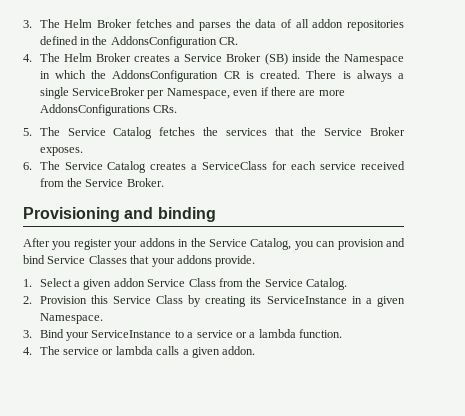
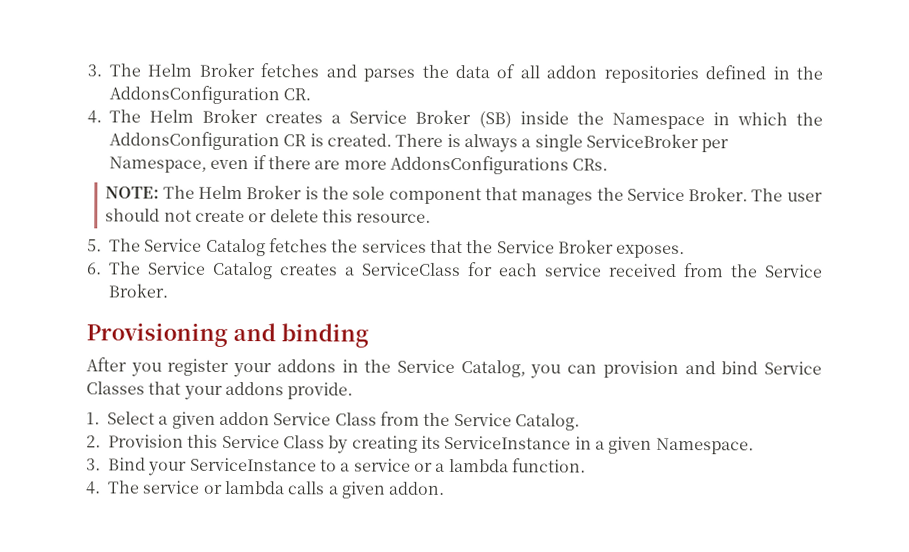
+ NOTE: The Helm Broker is the sole component that manages the Service Broker. The user should not create or delete this resource.

